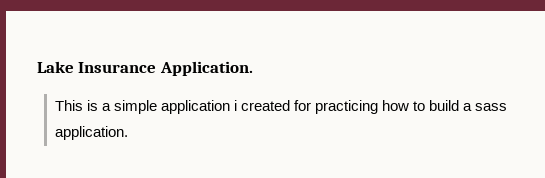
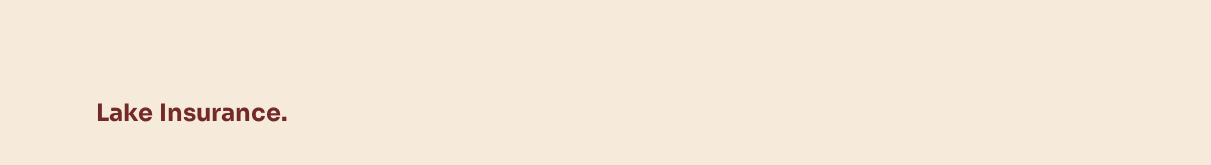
- Lake Insurance Application.
- This is a simple application i created for practicing how to build a sass application.
+ Lake Insurance.

